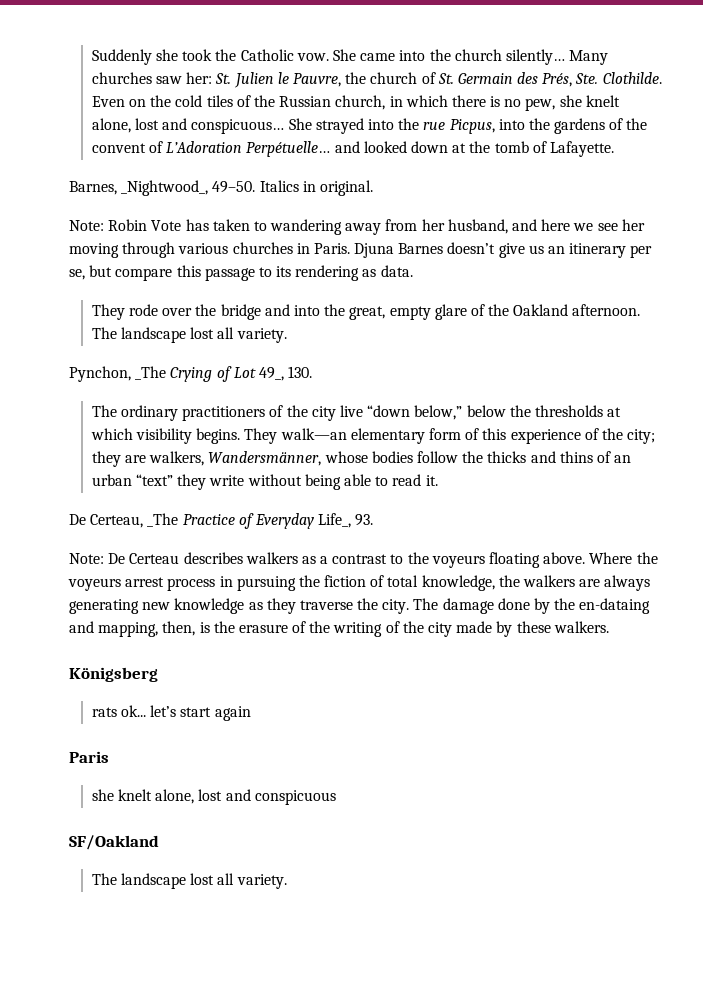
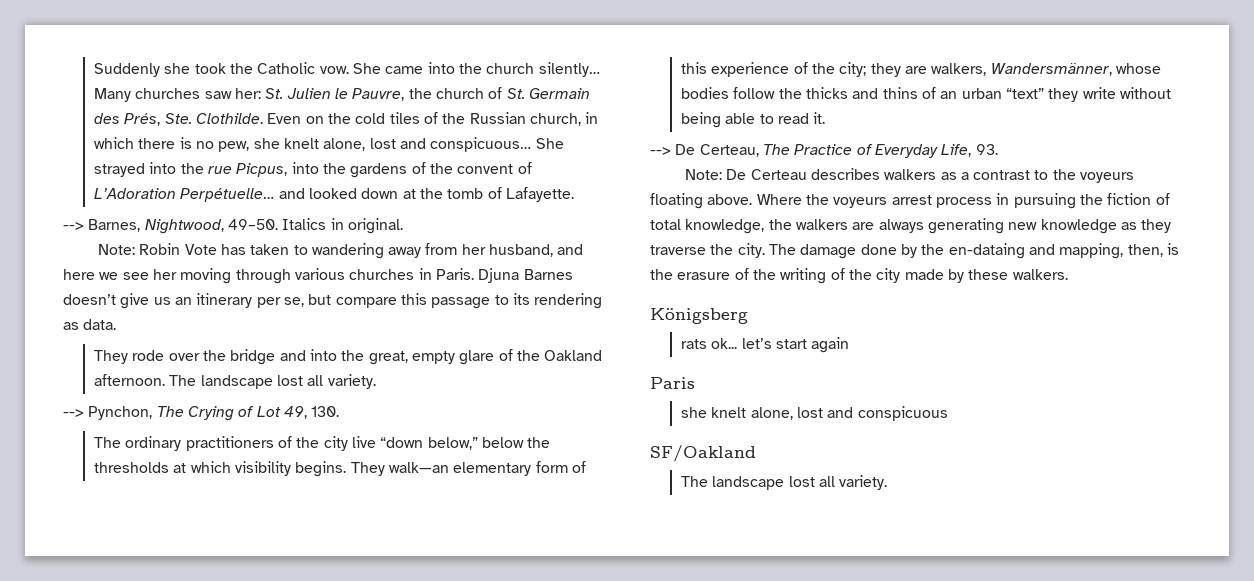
- Barnes, _Nightwood_, 49–50.
+ --> Barnes, Nightwood, 49–50.
- Pynchon, _The Crying of Lot 49_, 130.
+ --> Pynchon, The Crying of Lot 49, 130.
- De Certeau, _The Practice of Everyday Life_, 93.
+ --> De Certeau, The Practice of Everyday Life, 93.

